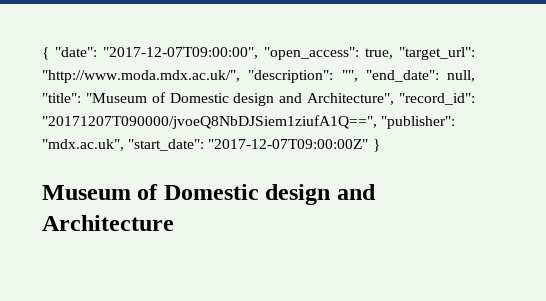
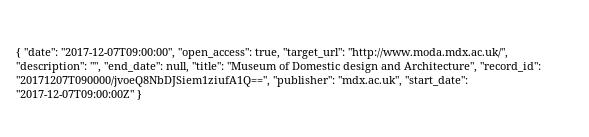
- Museum of Domestic design and Architecture

